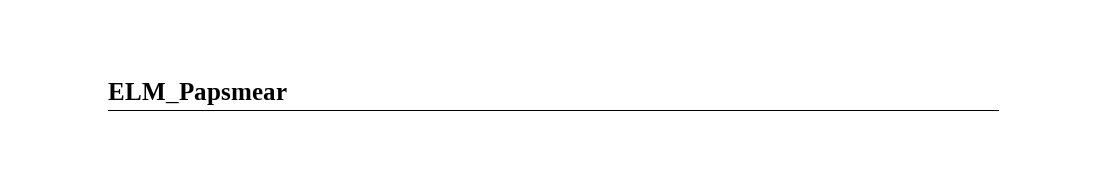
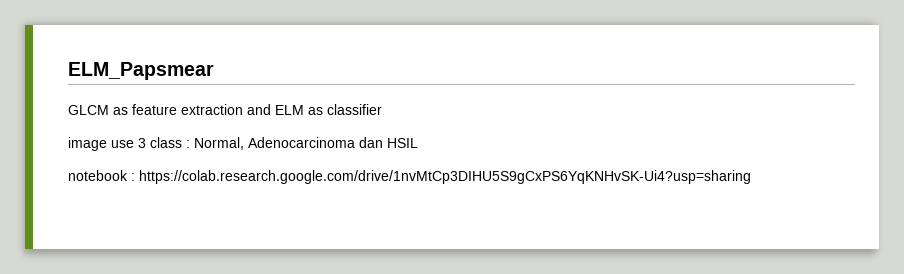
+ GLCM as feature extraction and ELM as classifier
+ image use 3 class : Normal, Adenocarcinoma dan HSIL
+ notebook : https://colab.research.google.com/drive/1nvMtCp3DIHU5S9gCxPS6YqKNHvSK-Ui4?usp=sharing

